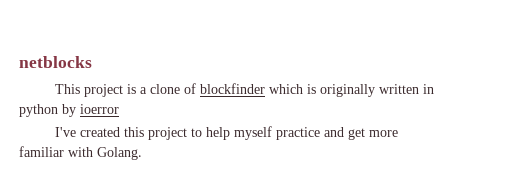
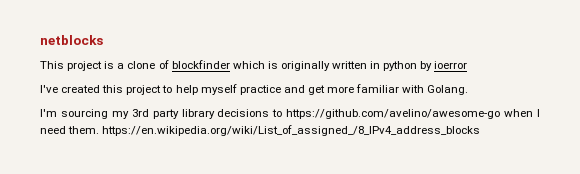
+ I'm sourcing my 3rd party library decisions to https://github.com/avelino/awesome-go when I need them. https://en.wikipedia.org/wiki/List_of_assigned_/8_IPv4_address_blocks

